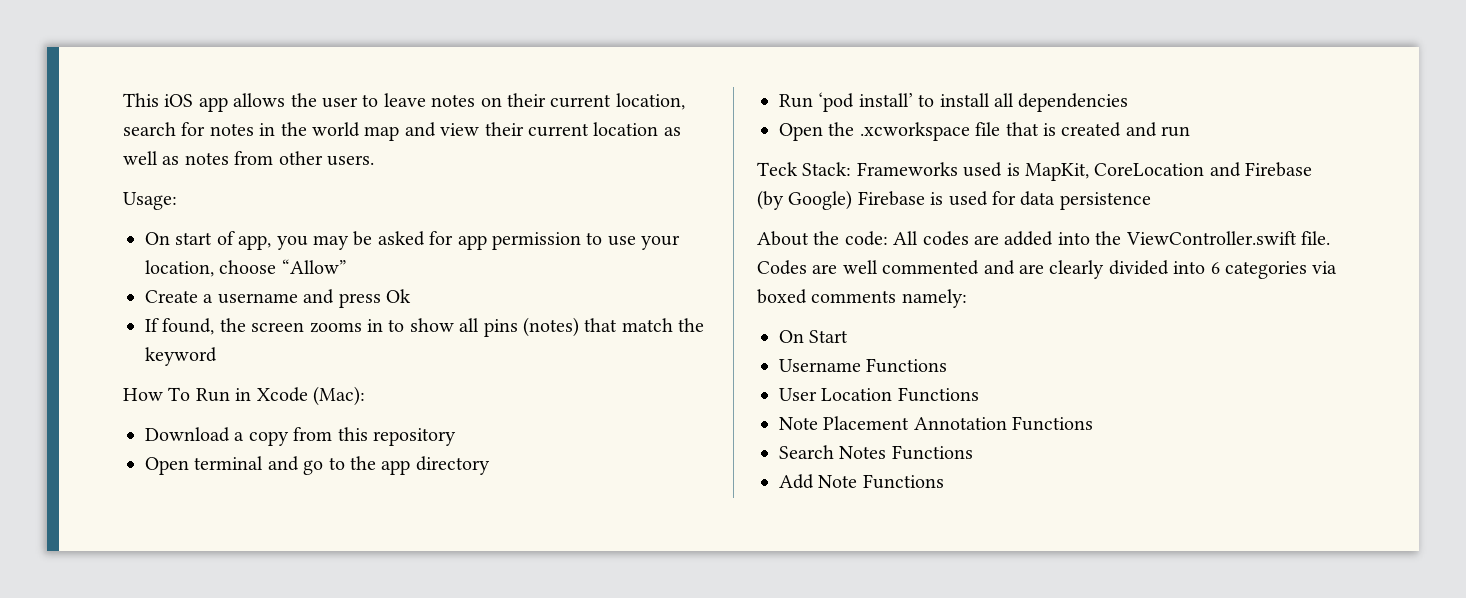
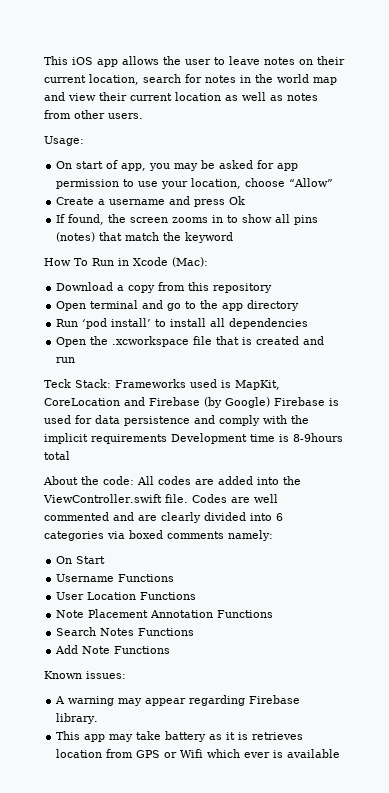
- Teck Stack: Frameworks used is MapKit, CoreLocation and Firebase (by Google) Firebase is used for data persistence
+ Teck Stack: Frameworks used is MapKit, CoreLocation and Firebase (by Google) Firebase is used for data persistence and comply with the implicit requirements Development time is 8-9hours total
+ Known issues:
+ A warning may appear regarding Firebase library.
+ This app may take battery as it is retrieves location from GPS or Wifi which ever is available

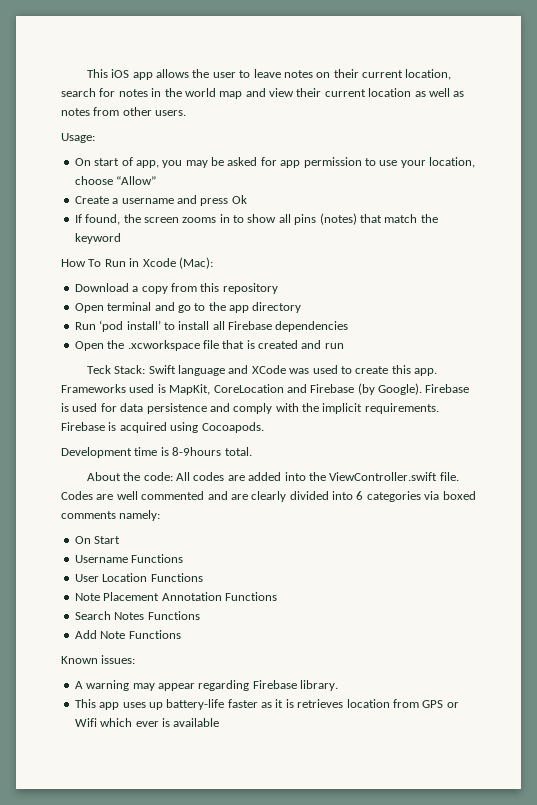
- Run ‘pod install’ to install all dependencies
+ Run ‘pod install’ to install all Firebase dependencies
- Teck Stack: Frameworks used is MapKit, CoreLocation and Firebase (by Google) Firebase is used for data persistence and comply with the implicit requirements Development time is 8-9hours total
+ Teck Stack: Swift language and XCode was used to create this app. Frameworks used is MapKit, CoreLocation and Firebase (by Google). Firebase is used for data persistence and comply with the implicit requirements. Firebase is acquired using Cocoapods.
+ Development time is 8-9hours total.
- This app may take battery as it is retrieves location from GPS or Wifi which ever is available
+ This app uses up battery-life faster as it is retrieves location from GPS or Wifi which ever is available

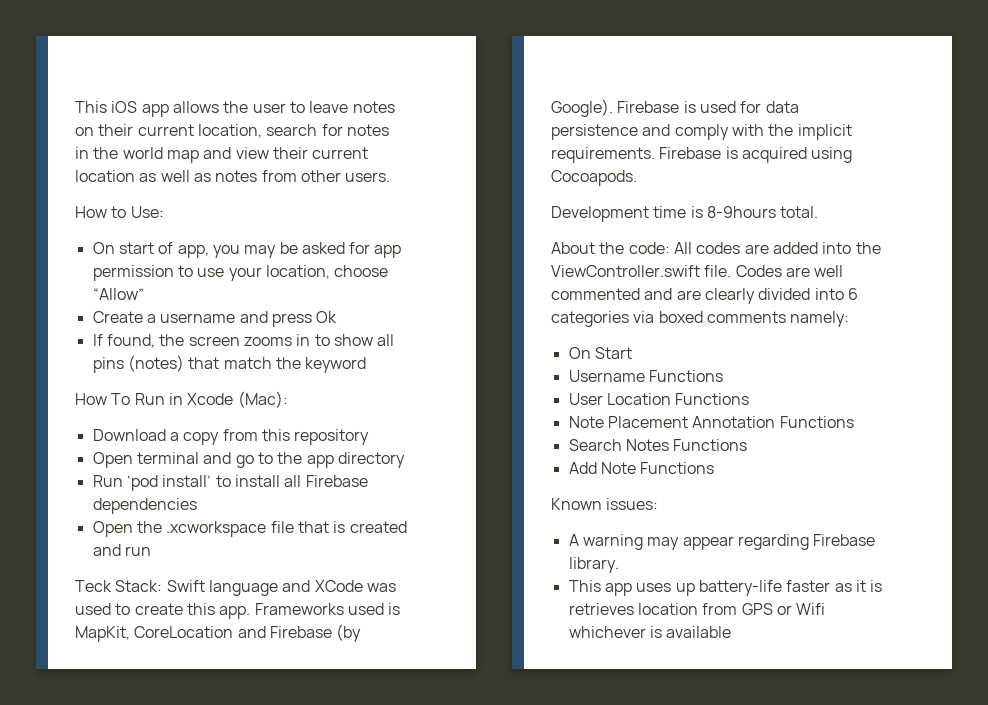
- Usage:
+ How to Use:
- This app uses up battery-life faster as it is retrieves location from GPS or Wifi which ever is available
+ This app uses up battery-life faster as it is retrieves location from GPS or Wifi whichever is available

